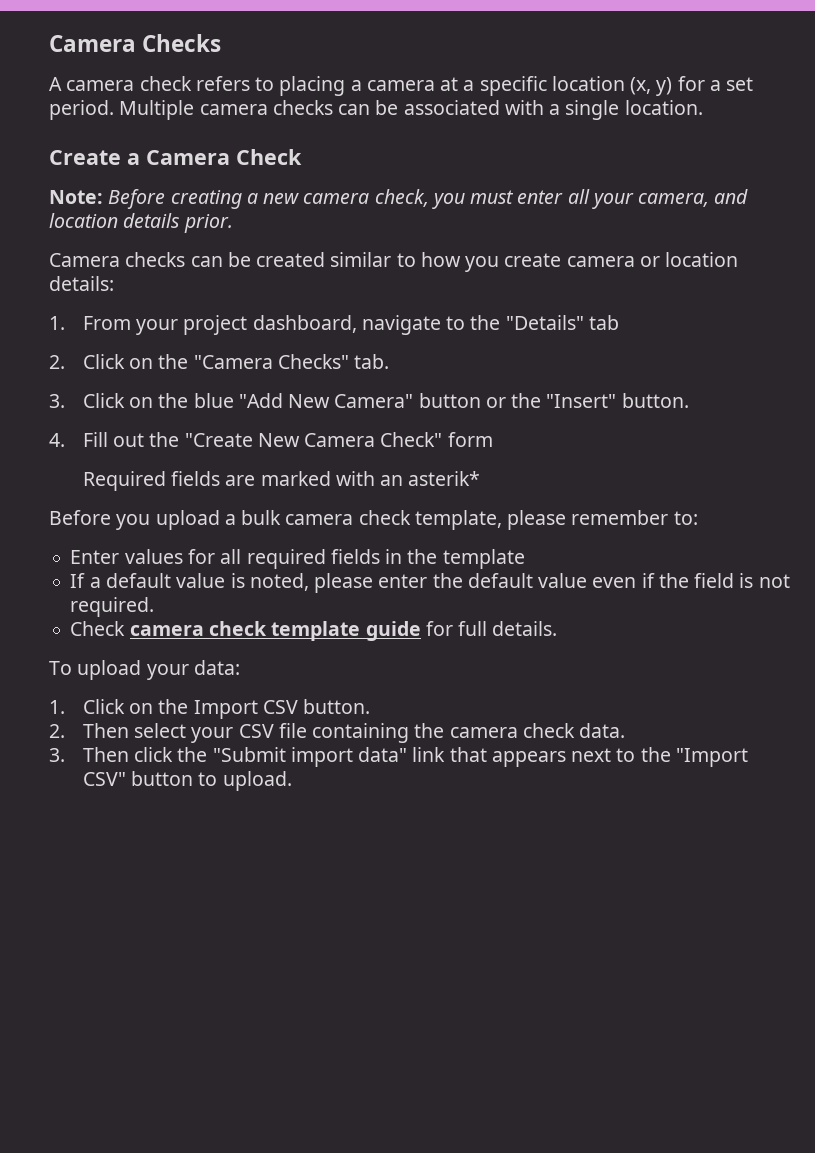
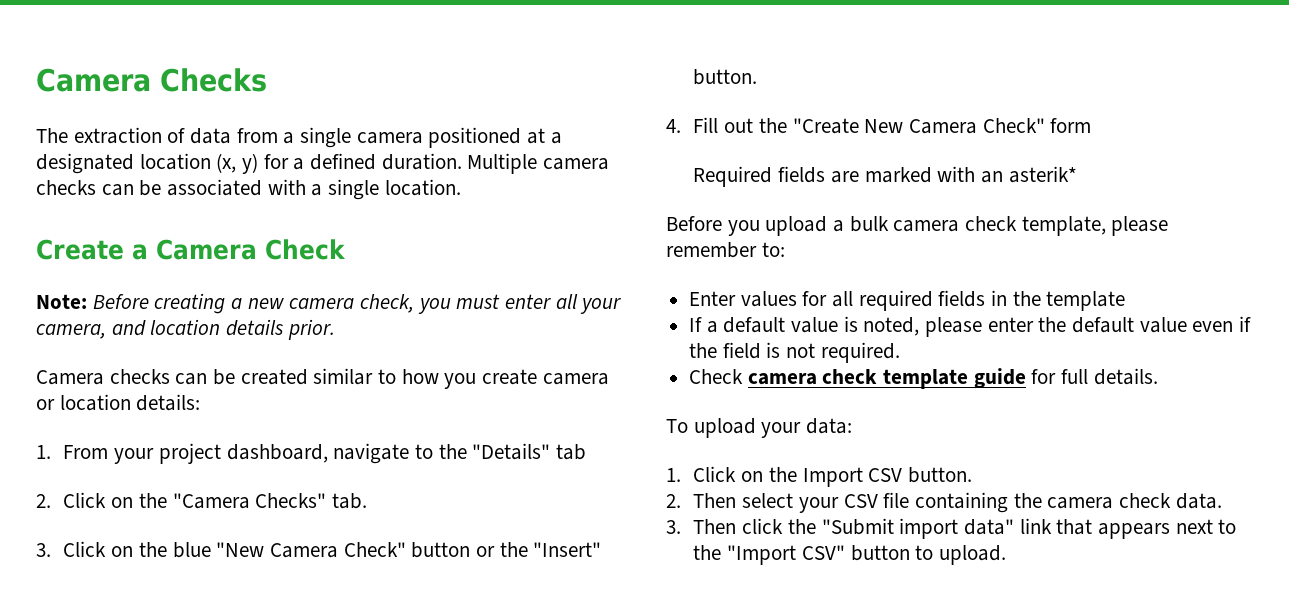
- A camera check refers to placing a camera at a specific location (x, y) for a set period.
+ The extraction of data from a single camera positioned at a designated location (x, y) for a defined duration.
- 3. Click on the blue "Add New Camera" button or the "Insert" button.
+ 3. Click on the blue "New Camera Check" button or the "Insert" button.

